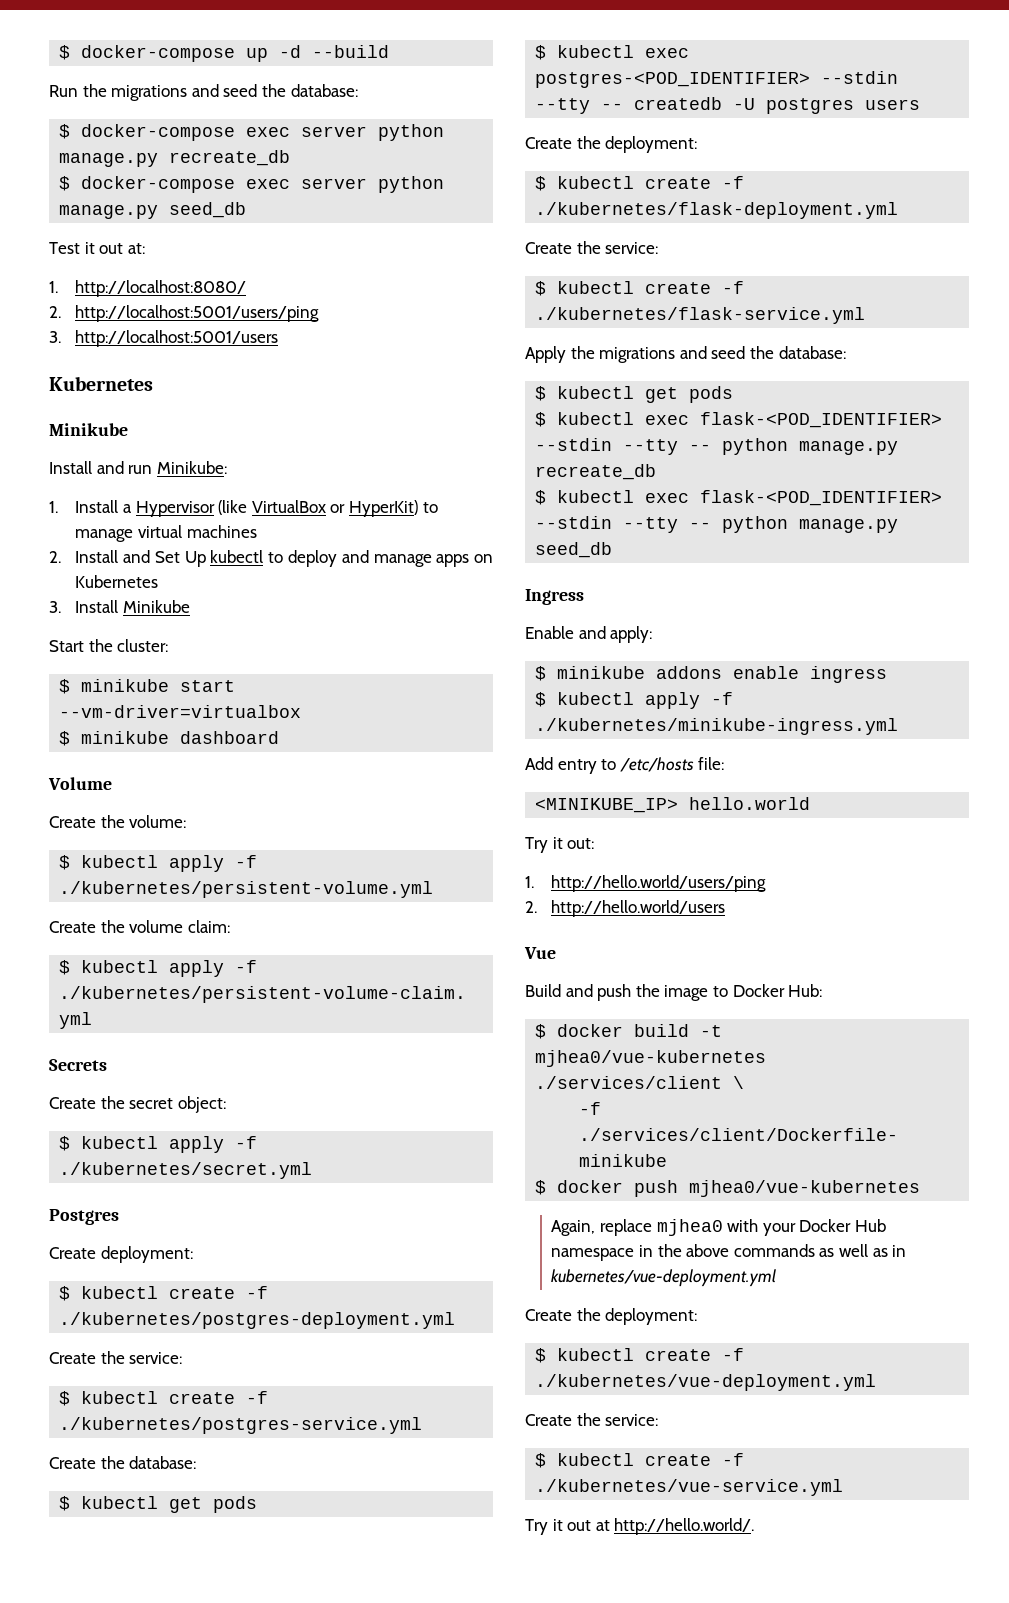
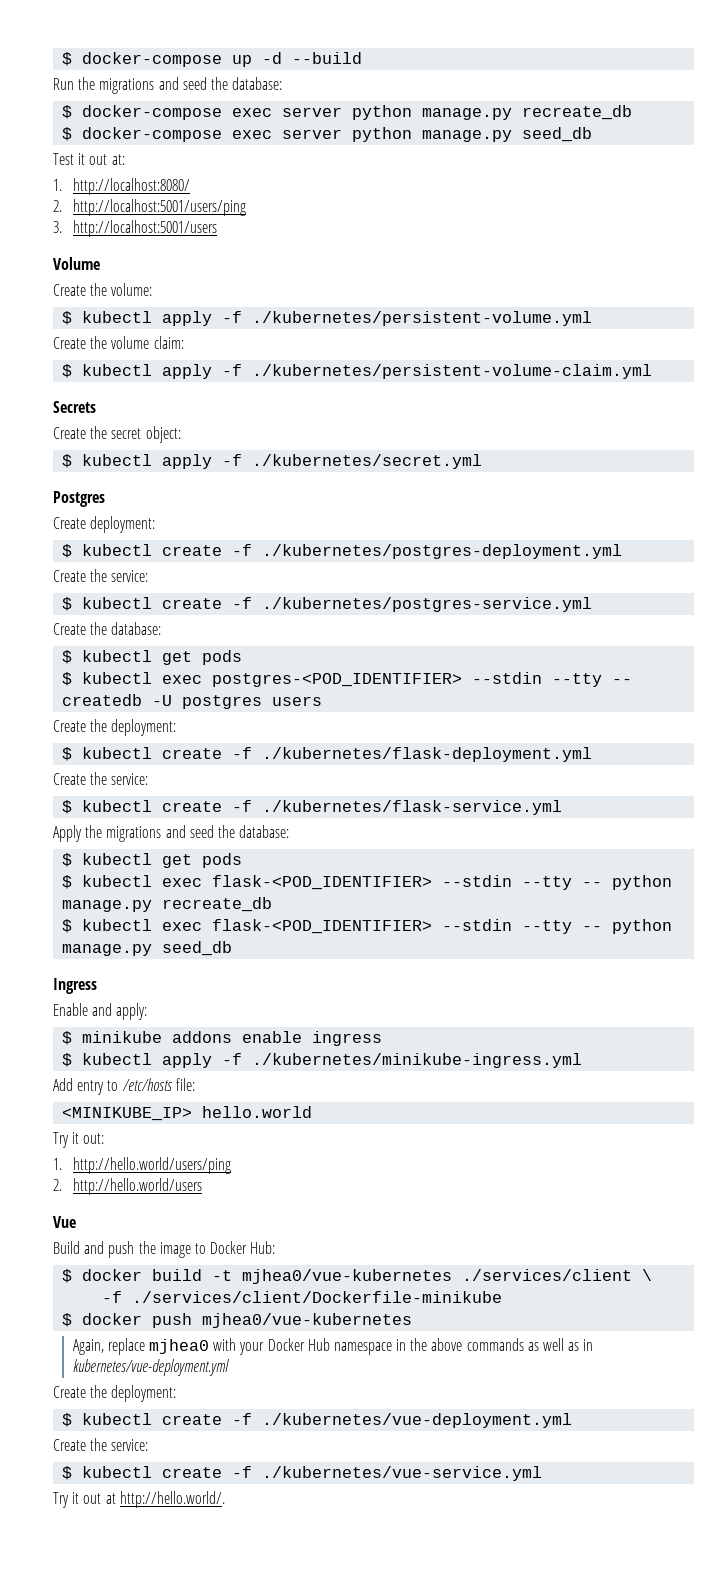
  3. http://localhost:5001/users
- Kubernetes
- Minikube
- Install and run Minikube:
- 1. Install a Hypervisor (like VirtualBox or HyperKit) to manage virtual machines
- 2. Install and Set Up kubectl to deploy and manage apps on Kubernetes
- 3. Install Minikube
- Start the cluster:
- $ minikube start --vm-driver=virtualbox
- $ minikube dashboard

